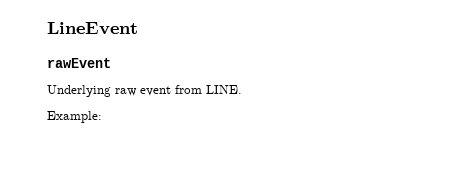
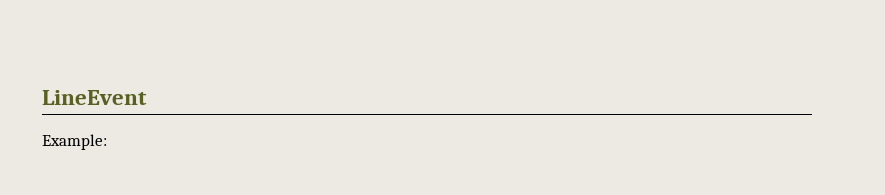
- rawEvent
- Underlying raw event from LINE.

